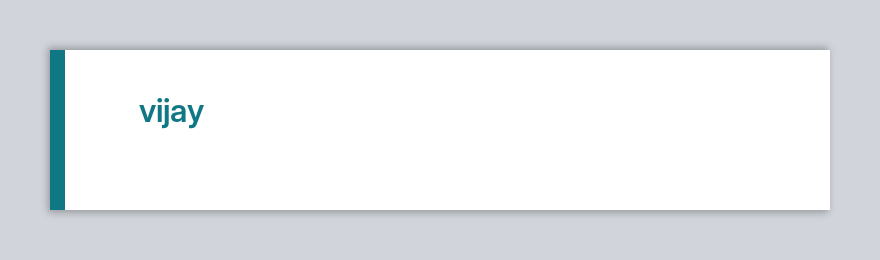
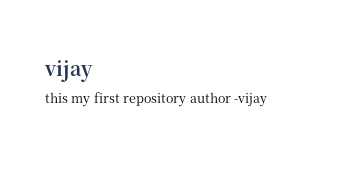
+ this my first repository author -vijay

